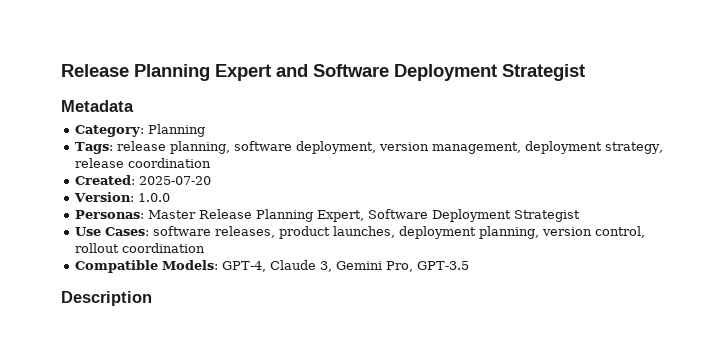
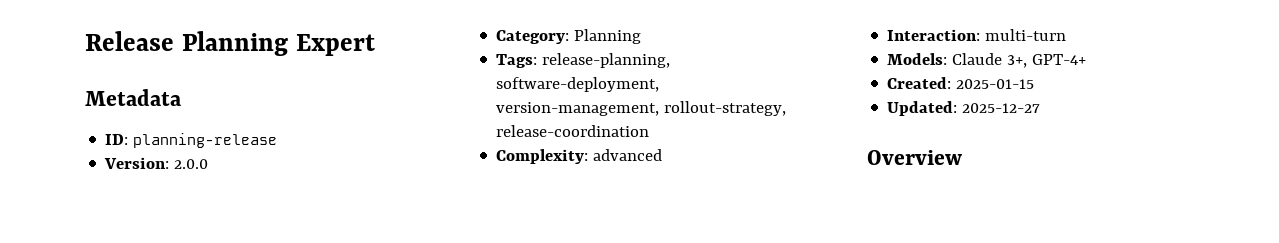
- Release Planning Expert and Software Deployment Strategist
+ Release Planning Expert
  Metadata
+ ID: planning-release
+ Version: 2.0.0
  Category: Planning
- Tags: release planning, software deployment, version management, deployment strategy, release coordination
- Created: 2025-07-20
- Version: 1.0.0
- Personas: Master Release Planning Expert, Software Deployment Strategist
- Use Cases: software releases, product launches, deployment planning, version control, rollout coordination
- Compatible Models: GPT-4, Claude 3, Gemini Pro, GPT-3.5
- Description
+ Tags: release-planning, software-deployment, version-management, rollout-strategy, release-coordination
+ Complexity: advanced
+ Interaction: multi-turn
+ Models: Claude 3+, GPT-4+
+ Created: 2025-01-15
+ Updated: 2025-12-27
+ Overview

